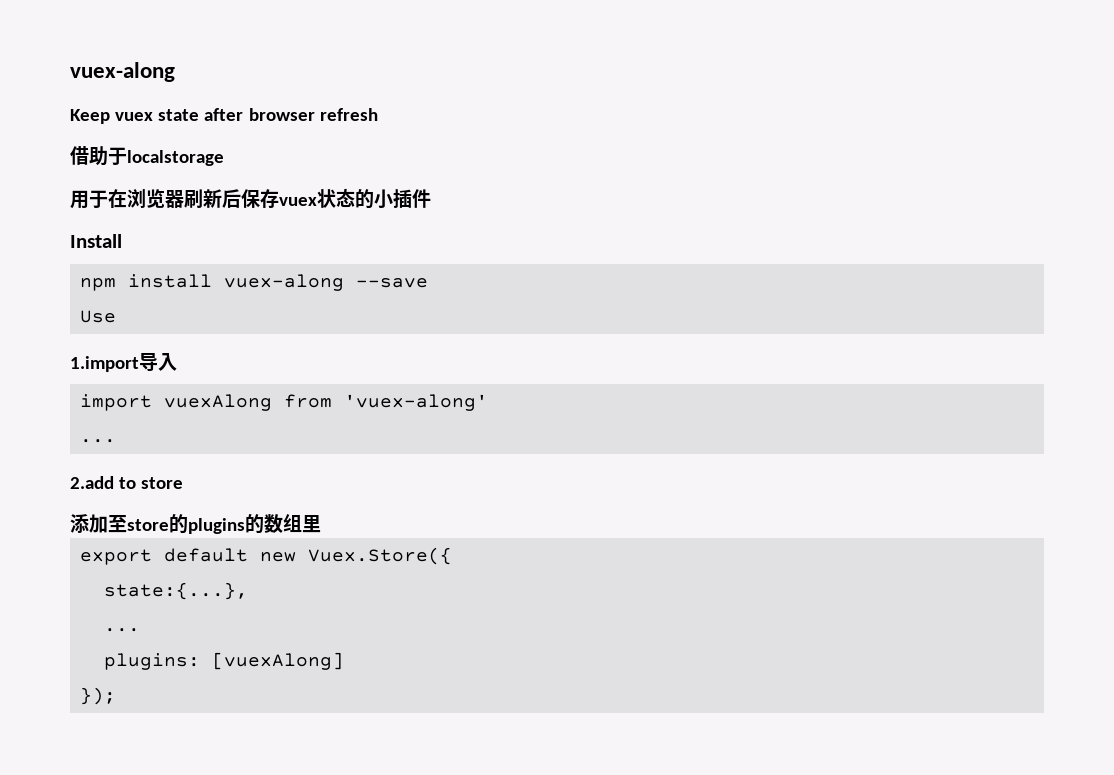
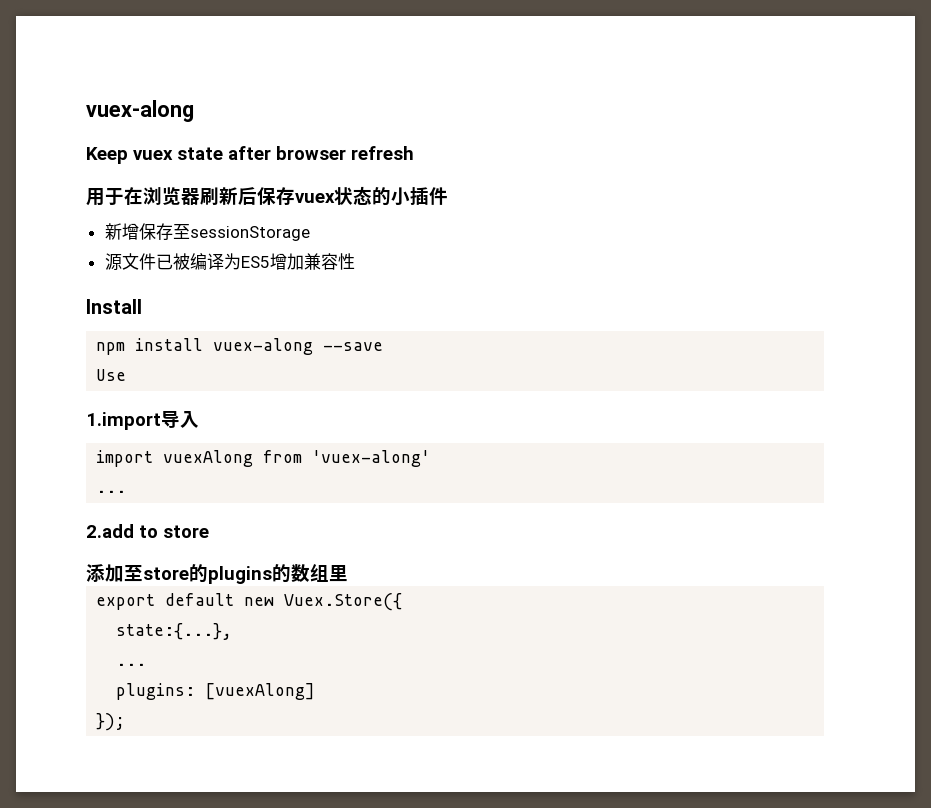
- 借助于localstorage
+ 新增保存至sessionStorage
+ 源文件已被编译为ES5增加兼容性

